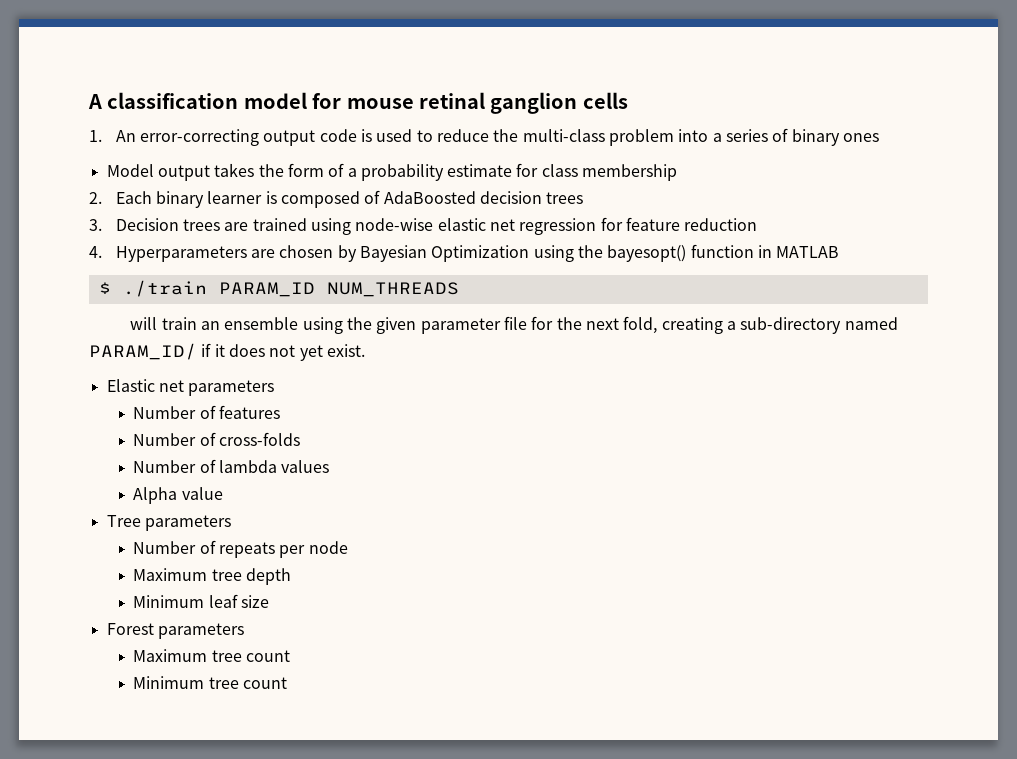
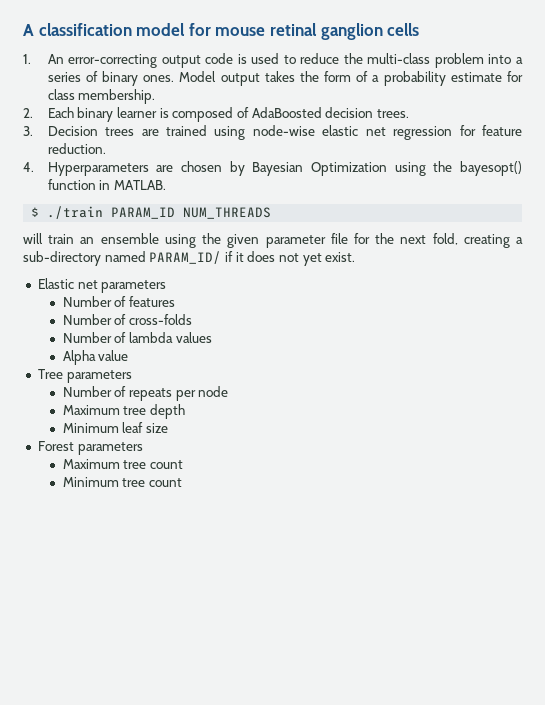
- 1. An error-correcting output code is used to reduce the multi-class problem into a series of binary ones
- Model output takes the form of a probability estimate for class membership
+ 1. An error-correcting output code is used to reduce the multi-class problem into a series of binary ones. Model output takes the form of a probability estimate for class membership.
- 2. Each binary learner is composed of AdaBoosted decision trees
+ 2. Each binary learner is composed of AdaBoosted decision trees.
- 3. Decision trees are trained using node-wise elastic net regression for feature reduction
+ 3. Decision trees are trained using node-wise elastic net regression for feature reduction.
- 4. Hyperparameters are chosen by Bayesian Optimization using the bayesopt() function in MATLAB
+ 4. Hyperparameters are chosen by Bayesian Optimization using the bayesopt() function in MATLAB.

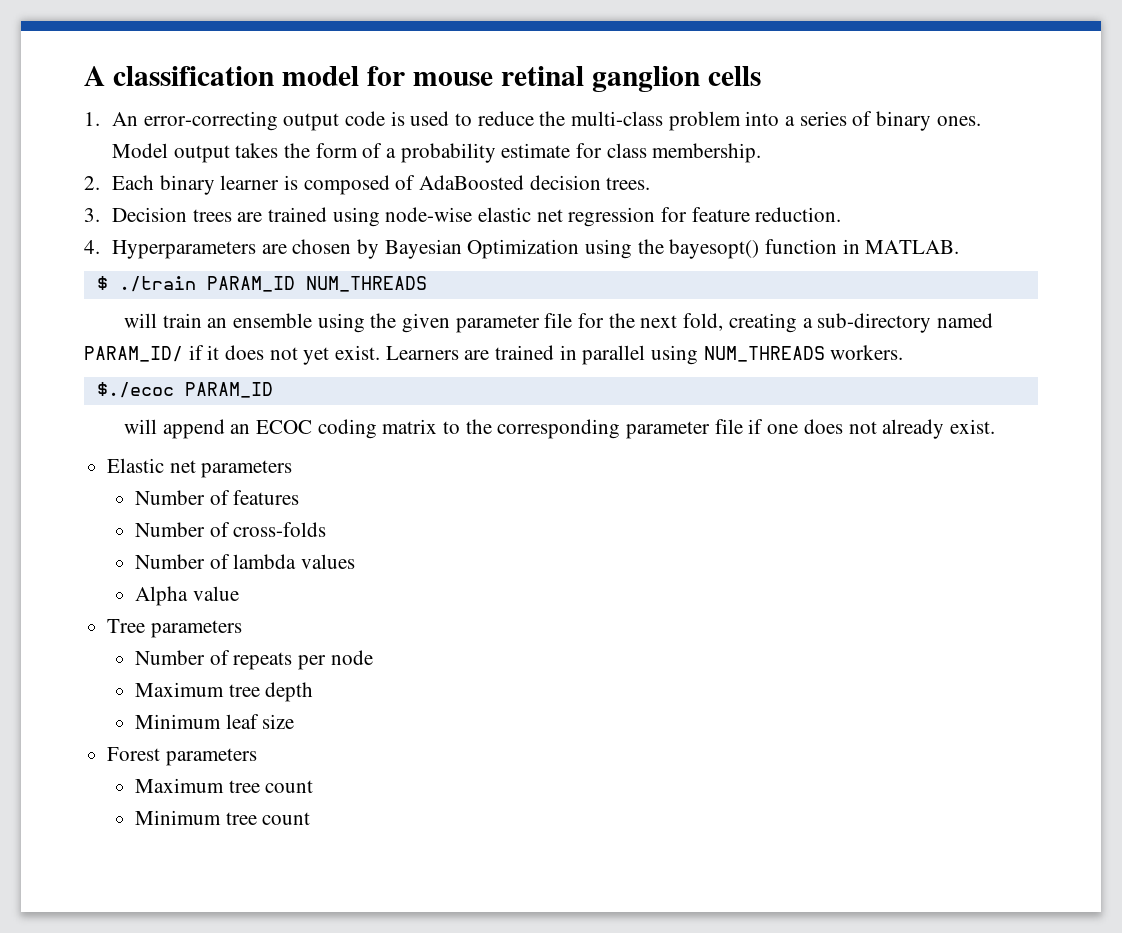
+ Learners are trained in parallel using NUM_THREADS workers.
+ $./ecoc PARAM_ID
+ will append an ECOC coding matrix to the corresponding parameter file if one does not already exist.

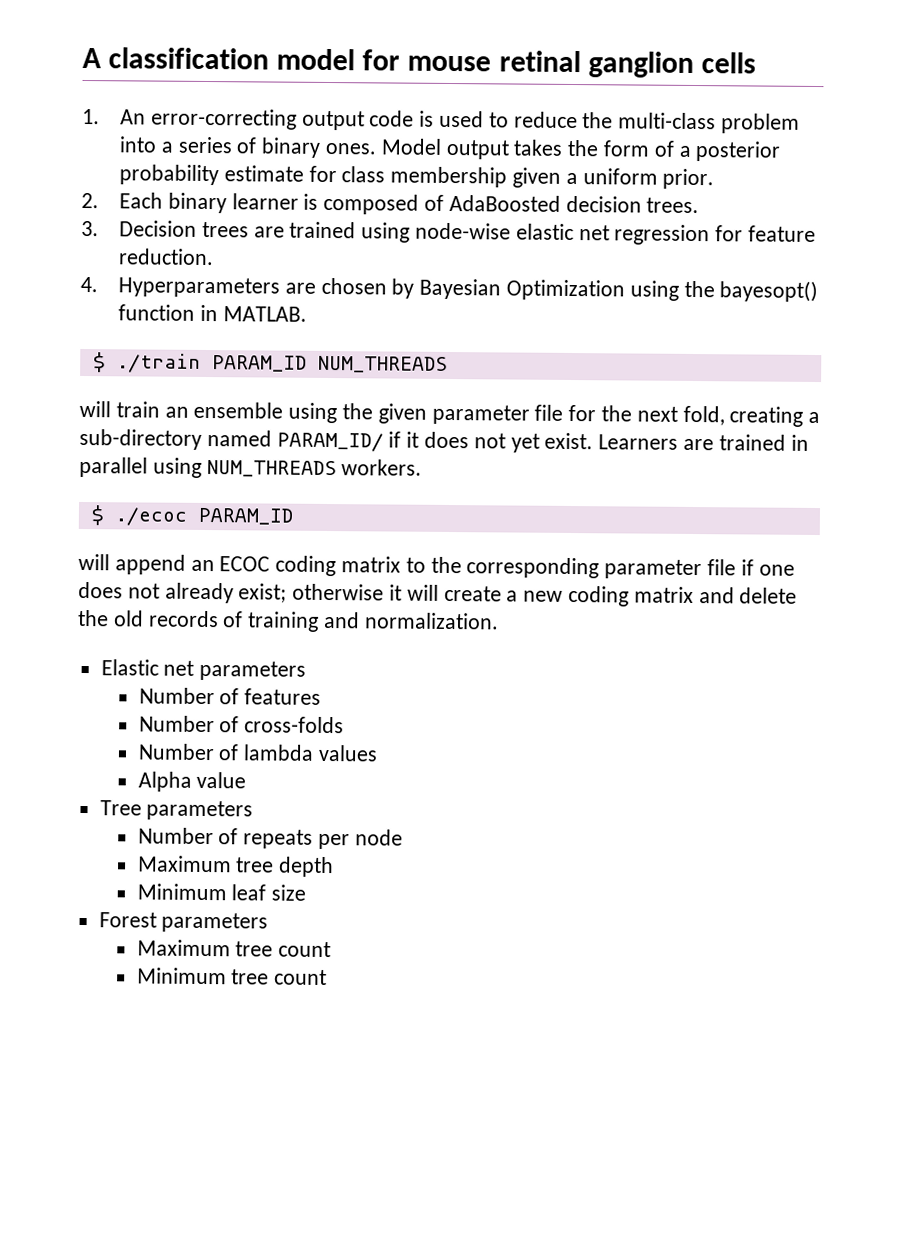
- Model output takes the form of a probability estimate for class membership.
+ Model output takes the form of a posterior probability estimate for class membership given a uniform prior.
- $./ecoc PARAM_ID
+ $ ./ecoc PARAM_ID
- will append an ECOC coding matrix to the corresponding parameter file if one does not already exist.
+ will append an ECOC coding matrix to the corresponding parameter file if one does not already exist; otherwise it will create a new coding matrix and delete the old records of training and normalization.

